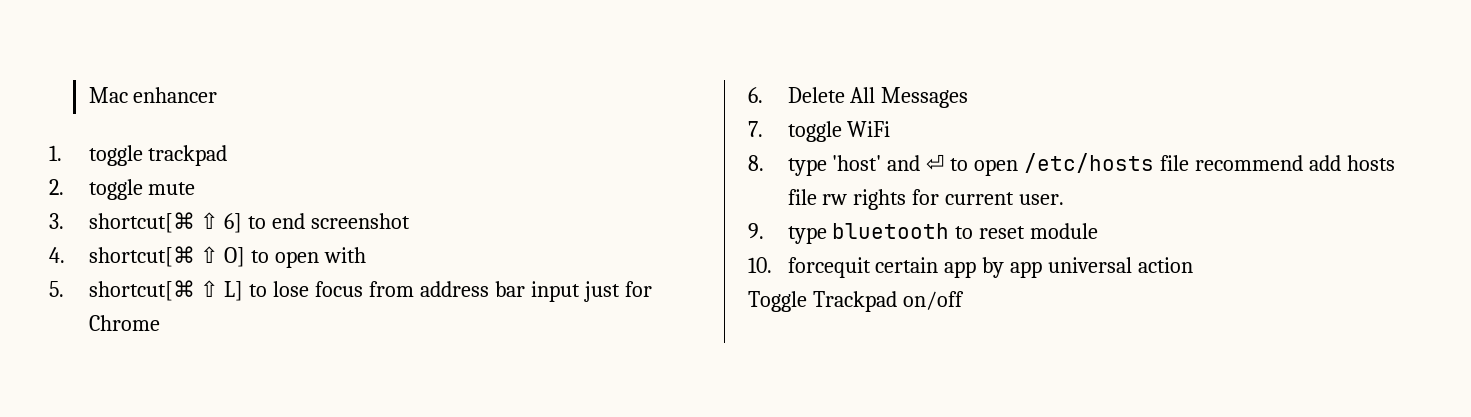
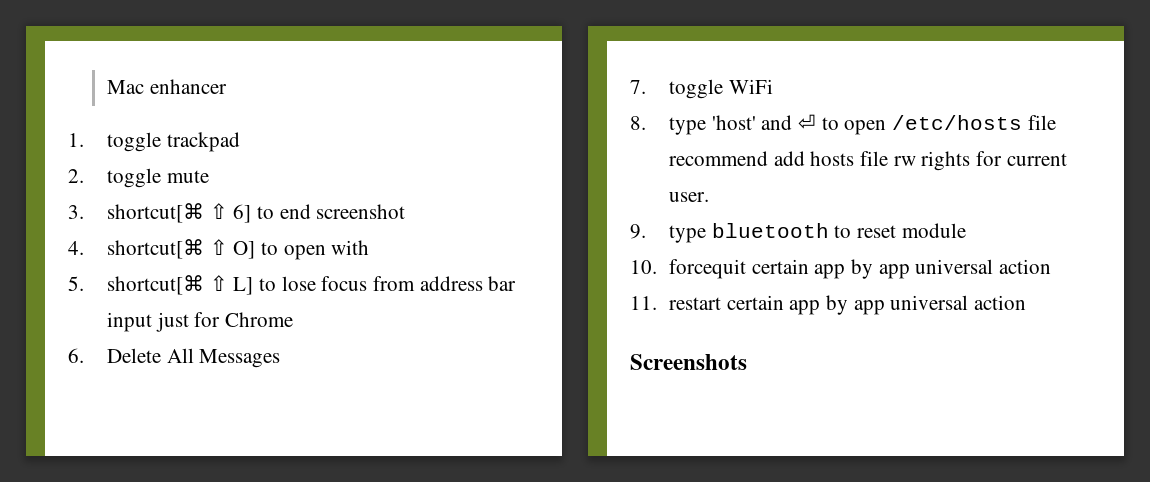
- Toggle Trackpad on/off
+ 11. restart certain app by app universal action
+ Screenshots

